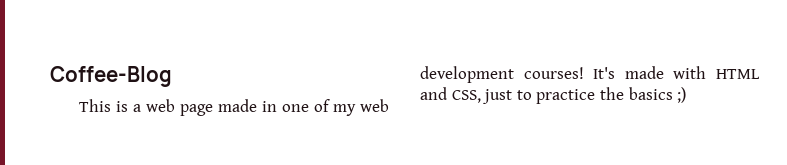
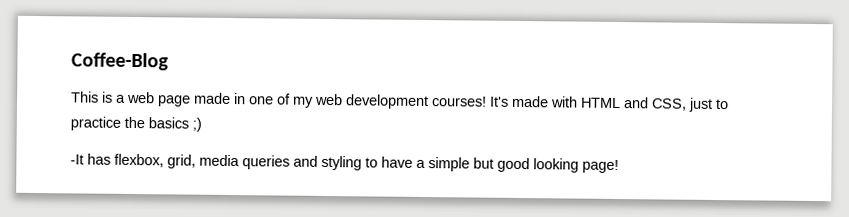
+ -It has flexbox, grid, media queries and styling to have a simple but good looking page!

